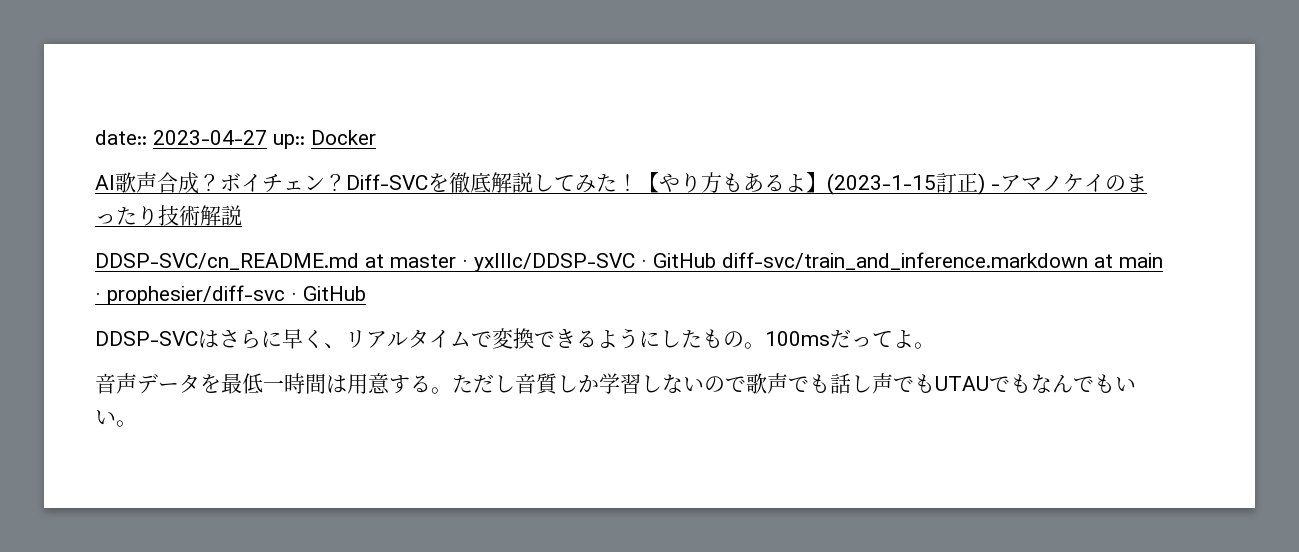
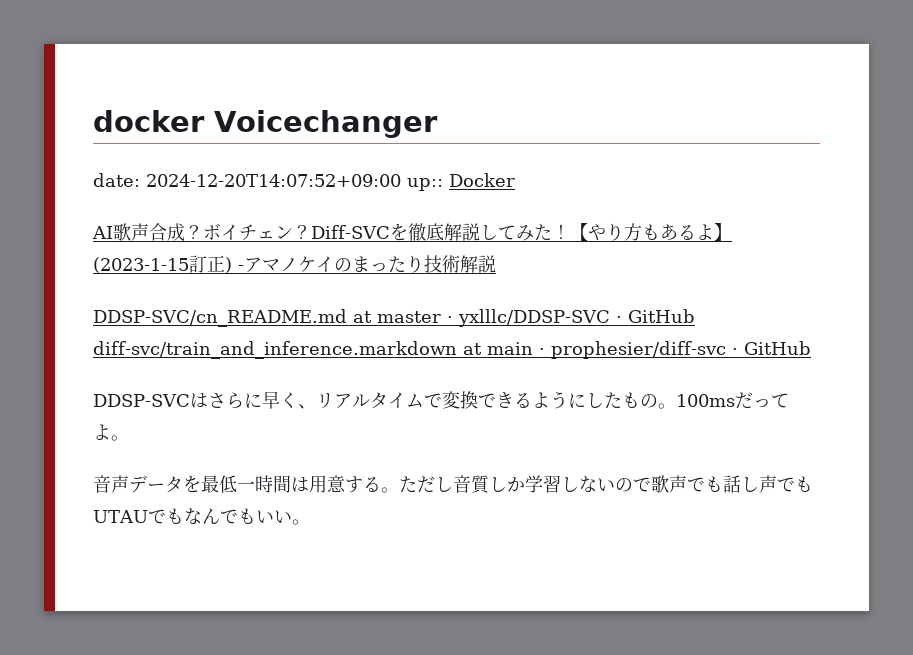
- date:: 2023-04-27 up:: Docker
+ docker Voicechanger
+ date: 2024-12-20T14:07:52+09:00 up:: Docker

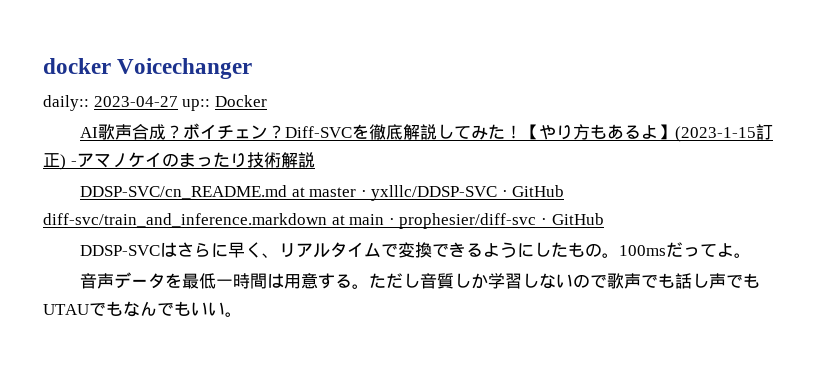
- date: 2024-12-20T14:07:52+09:00 up:: Docker
+ daily:: 2023-04-27 up:: Docker

